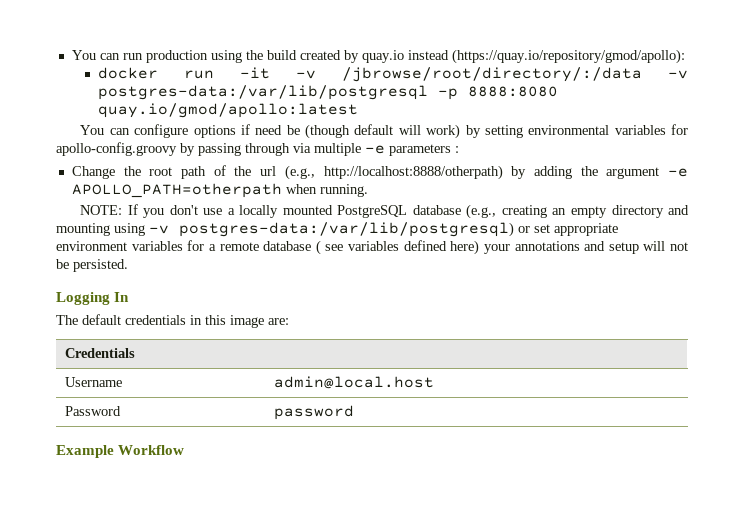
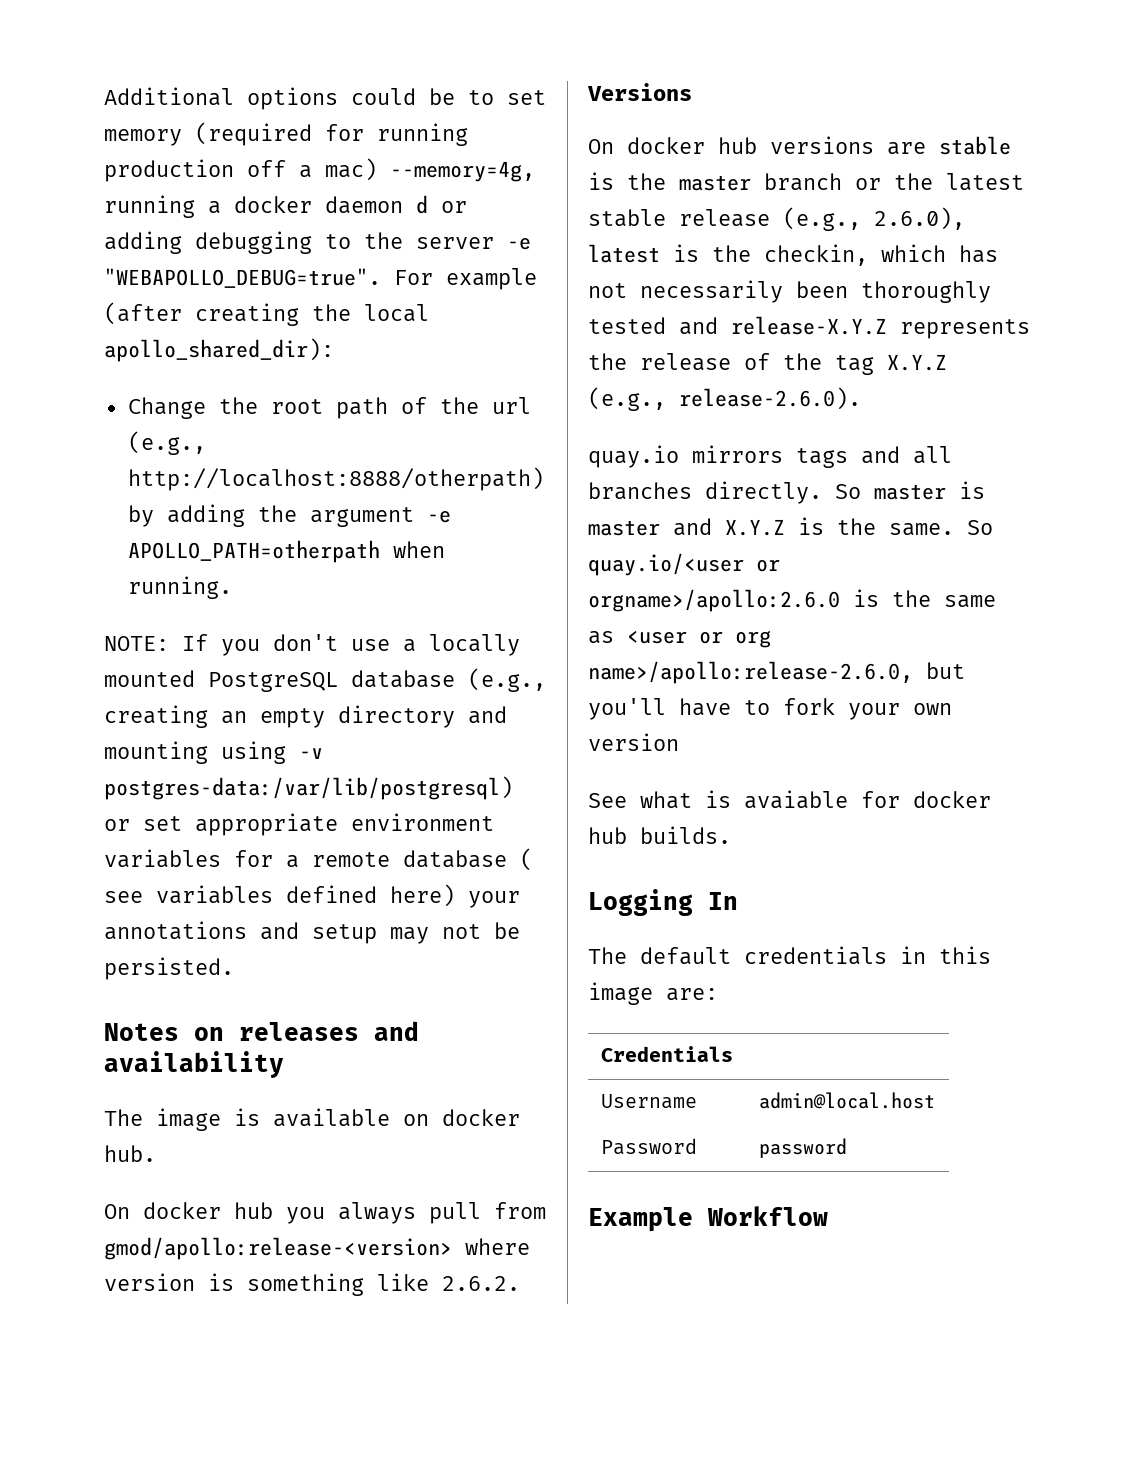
- You can run production using the build created by quay.io instead (https://quay.io/repository/gmod/apollo):
- docker run -it -v /jbrowse/root/directory/:/data -v postgres-data:/var/lib/postgresql -p 8888:8080 quay.io/gmod/apollo:latest
- You can configure options if need be (though default will work) by setting environmental variables for apollo-config.groovy by passing through via multiple -e parameters :
+ Additional options could be to set memory (required for running production off a mac) --memory=4g, running a docker daemon d or adding debugging to the server -e "WEBAPOLLO_DEBUG=true". For example (after creating the local apollo_shared_dir):
- NOTE: If you don't use a locally mounted PostgreSQL database (e.g., creating an empty directory and mounting using -v postgres-data:/var/lib/postgresql) or set appropriate environment variables for a remote database ( see variables defined here) your annotations and setup will not be persisted.
+ NOTE: If you don't use a locally mounted PostgreSQL database (e.g., creating an empty directory and mounting using -v postgres-data:/var/lib/postgresql) or set appropriate environment variables for a remote database ( see variables defined here) your annotations and setup may not be persisted.
+ Notes on releases and availability
+ The image is available on docker hub.
+ On docker hub you always pull from gmod/apollo:release-<version> where version is something like 2.6.2.
+ Versions
+ On docker hub versions are stable is the master branch or the latest stable release (e.g., 2.6.0), latest is the checkin, which has not necessarily been thoroughly tested and release-X.Y.Z represents the release of the tag X.Y.Z (e.g., release-2.6.0).
+ quay.io mirrors tags and all branches directly. So master is master and X.Y.Z is the same. So quay.io/<user or orgname>/apollo:2.6.0 is the same as <user or org name>/apollo:release-2.6.0, but you'll have to fork your own version
+ See what is avaiable for docker hub builds.

